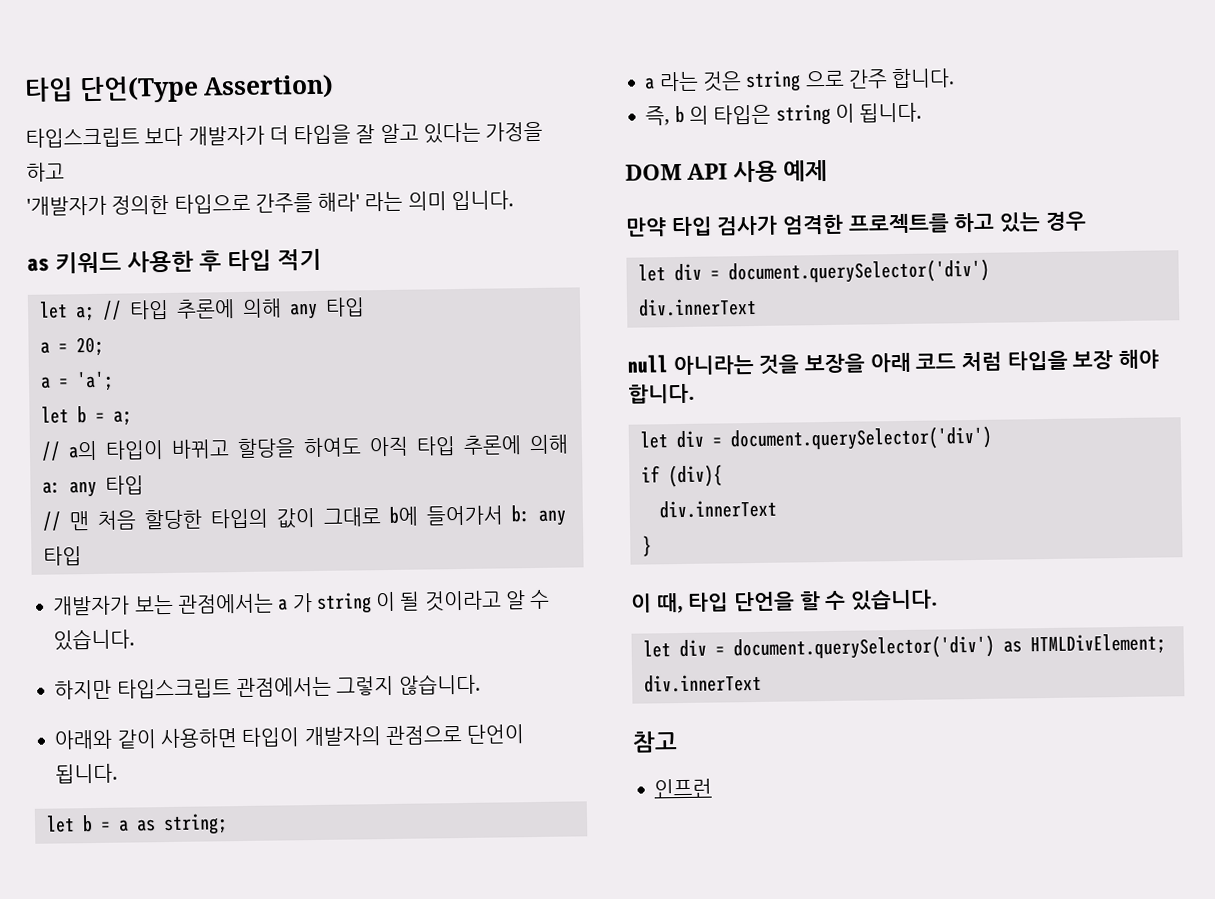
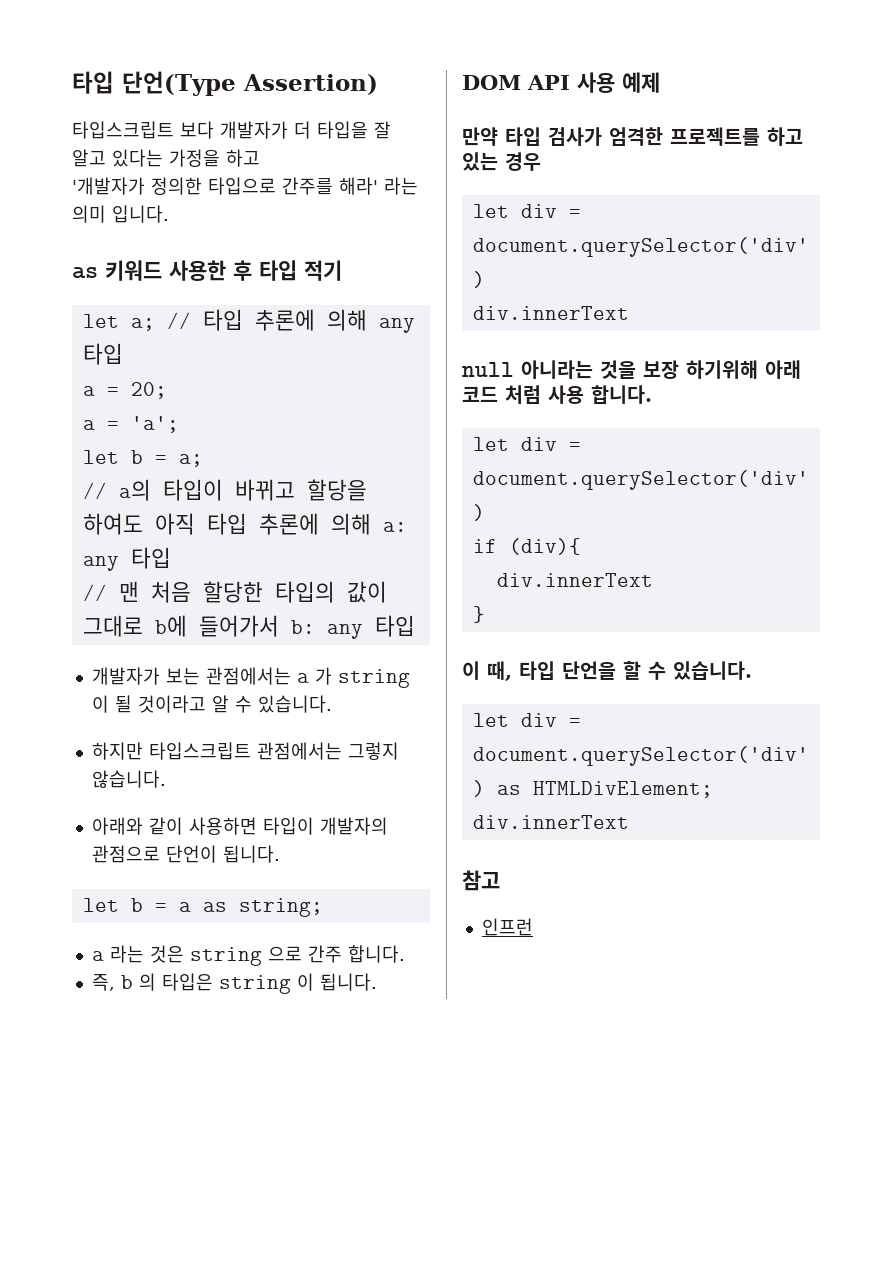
- null 아니라는 것을 보장을 아래 코드 처럼 타입을 보장 해야 합니다.
+ null 아니라는 것을 보장 하기위해 아래 코드 처럼 사용 합니다.

